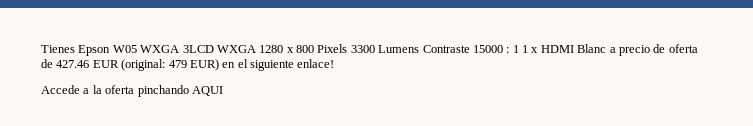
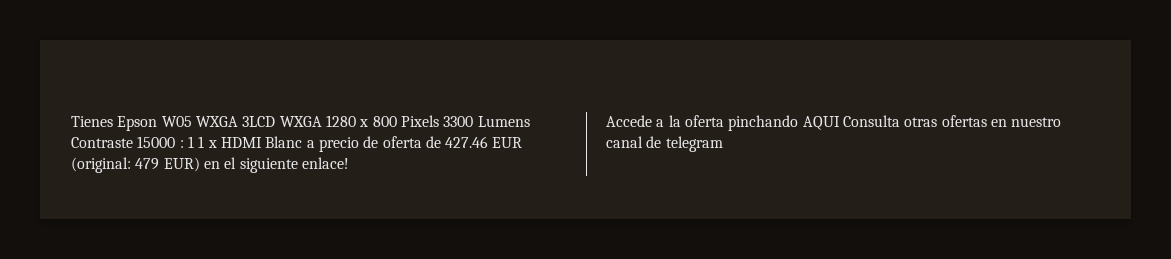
- Accede a la oferta pinchando AQUI
+ Accede a la oferta pinchando AQUI Consulta otras ofertas en nuestro canal de telegram

